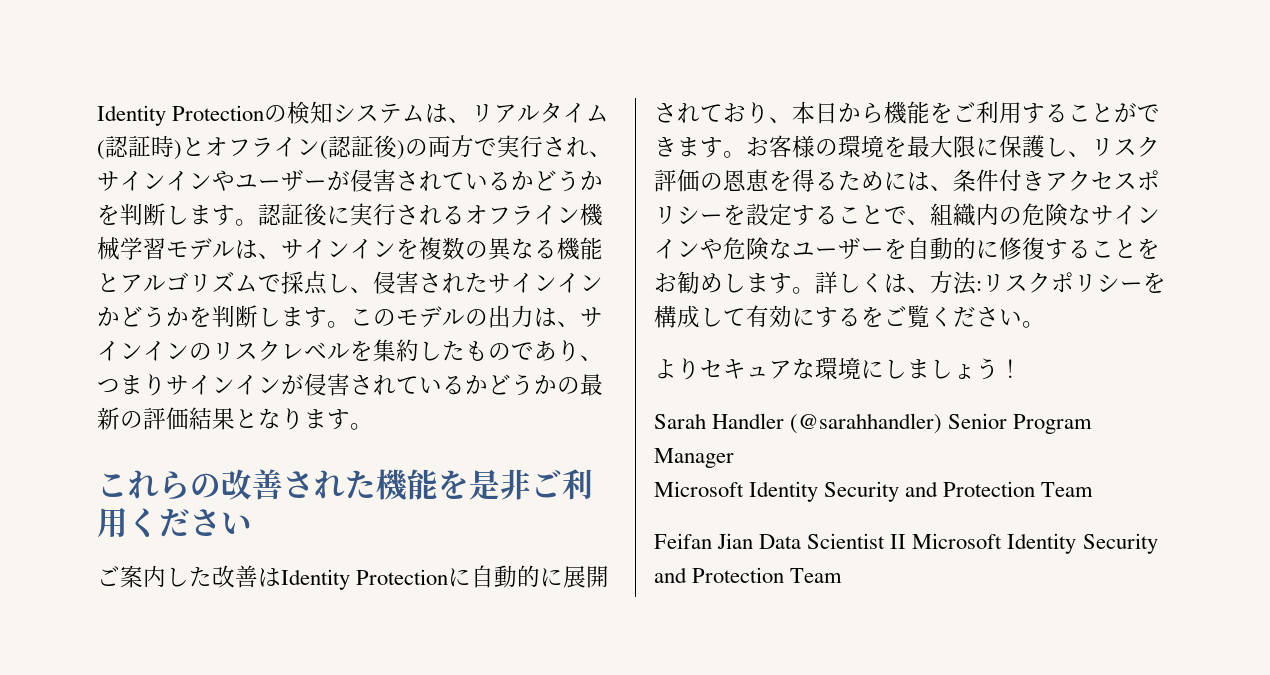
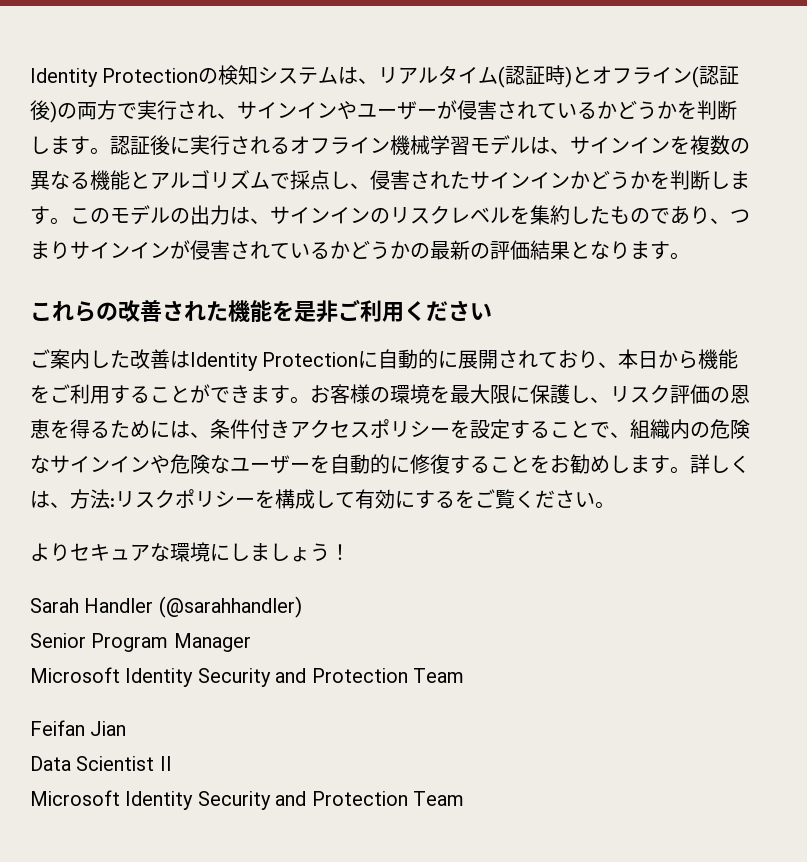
- Sarah Handler (@sarahhandler) Senior Program Manager
+ Sarah Handler (@sarahhandler)
+ Senior Program Manager
- Feifan Jian Data Scientist II Microsoft Identity Security and Protection Team
+ Feifan Jian
+ Data Scientist II
+ Microsoft Identity Security and Protection Team

